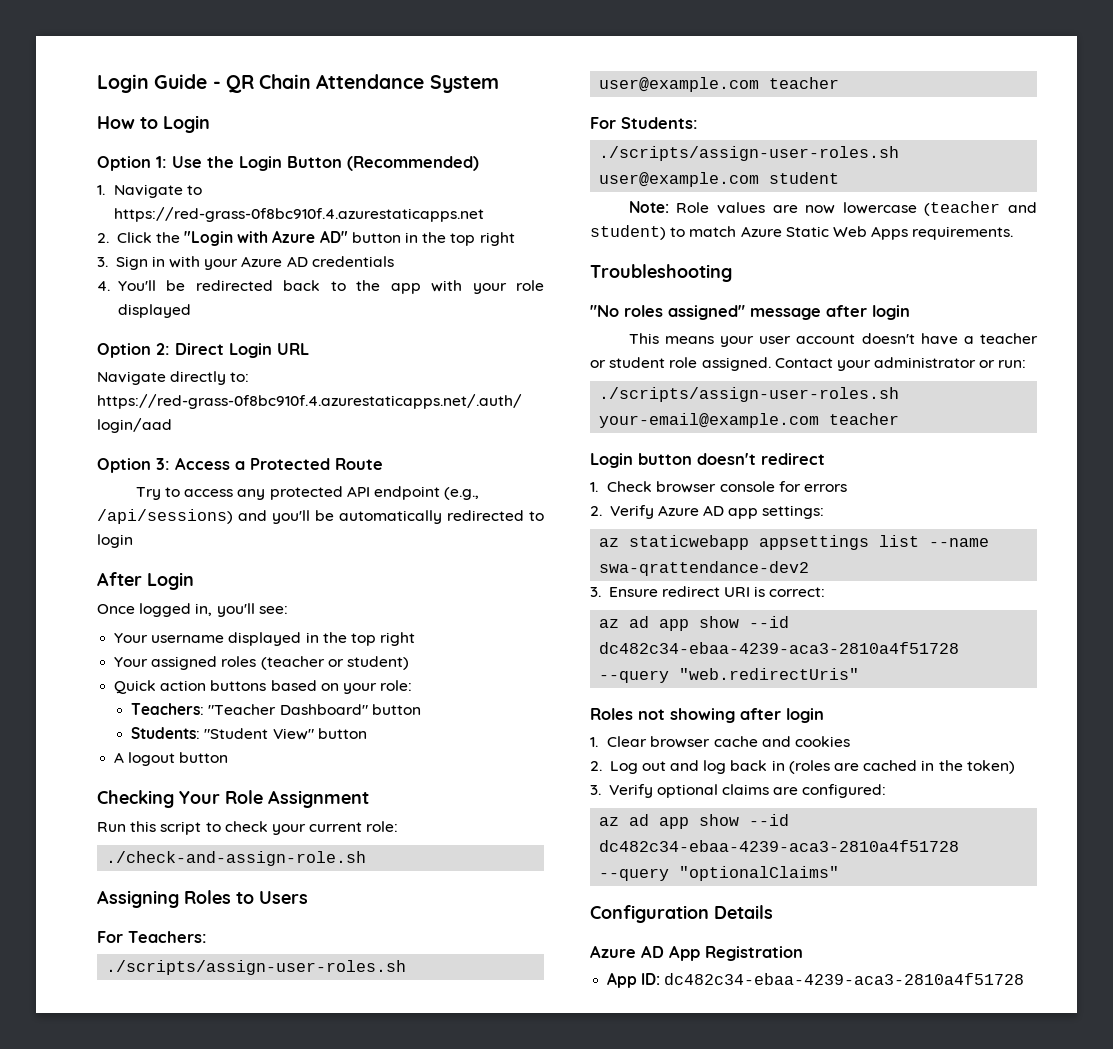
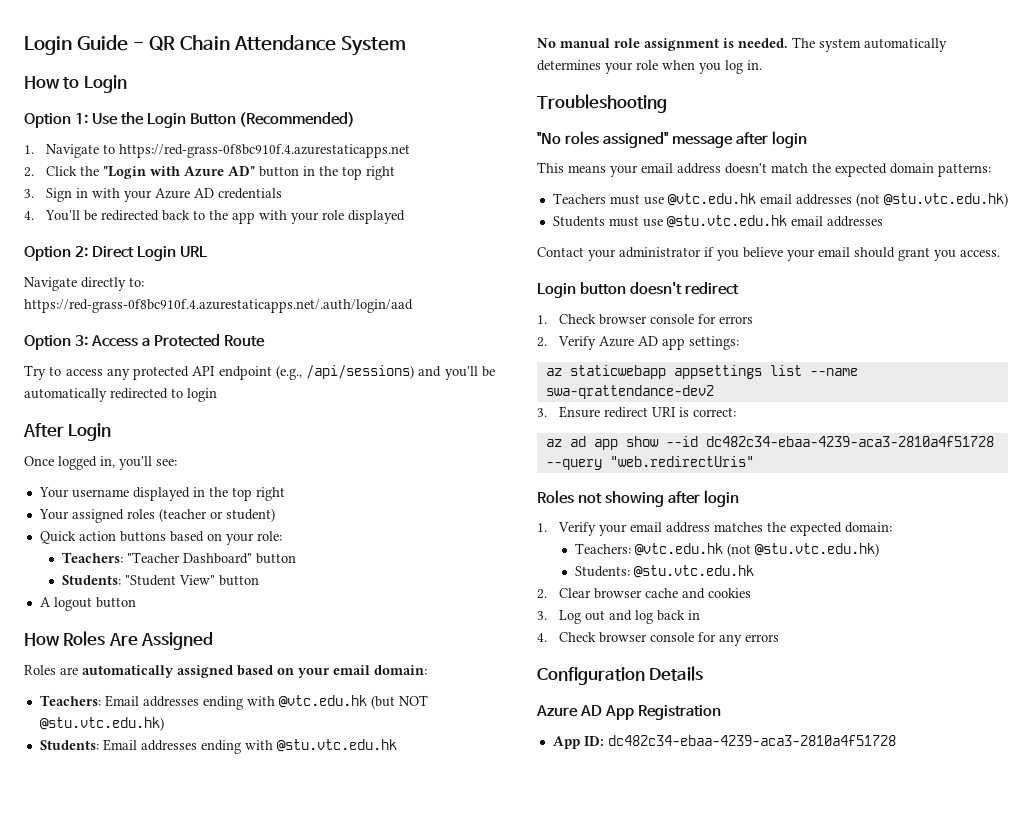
- Checking Your Role Assignment
- Run this script to check your current role:
- ./check-and-assign-role.sh
- Assigning Roles to Users
- For Teachers:
- ./scripts/assign-user-roles.sh user@example.com teacher
- For Students:
- ./scripts/assign-user-roles.sh user@example.com student
- Note: Role values are now lowercase (teacher and student) to match Azure Static Web Apps requirements.
+ How Roles Are Assigned
+ Roles are automatically assigned based on your email domain:
+ Teachers: Email addresses ending with @vtc.edu.hk (but NOT @stu.vtc.edu.hk)
+ Students: Email addresses ending with @stu.vtc.edu.hk
+ No manual role assignment is needed. The system automatically determines your role when you log in.
- This means your user account doesn't have a teacher or student role assigned. Contact your administrator or run:
- ./scripts/assign-user-roles.sh your-email@example.com teacher
+ This means your email address doesn't match the expected domain patterns:
+ Teachers must use @vtc.edu.hk email addresses (not @stu.vtc.edu.hk)
+ Students must use @stu.vtc.edu.hk email addresses
+ Contact your administrator if you believe your email should grant you access.
- 1. Clear browser cache and cookies
+ 1. Verify your email address matches the expected domain:
+ Teachers: @vtc.edu.hk (not @stu.vtc.edu.hk)
+ Students: @stu.vtc.edu.hk
+ 2. Clear browser cache and cookies
- 2. Log out and log back in (roles are cached in the token)
- 3. Verify optional claims are configured:
- az ad app show --id dc482c34-ebaa-4239-aca3-2810a4f51728 --query "optionalClaims"
+ 3. Log out and log back in
+ 4. Check browser console for any errors

